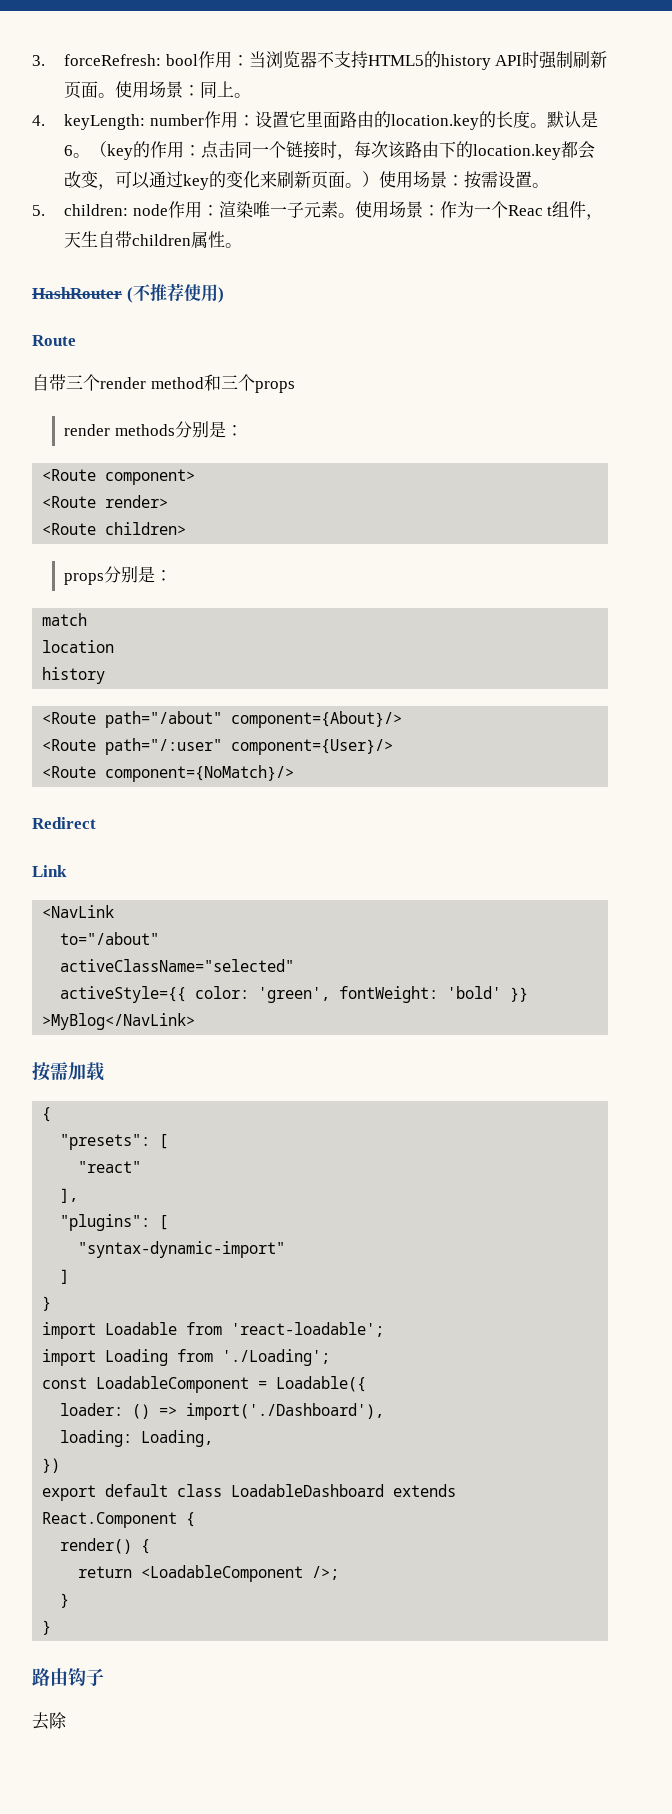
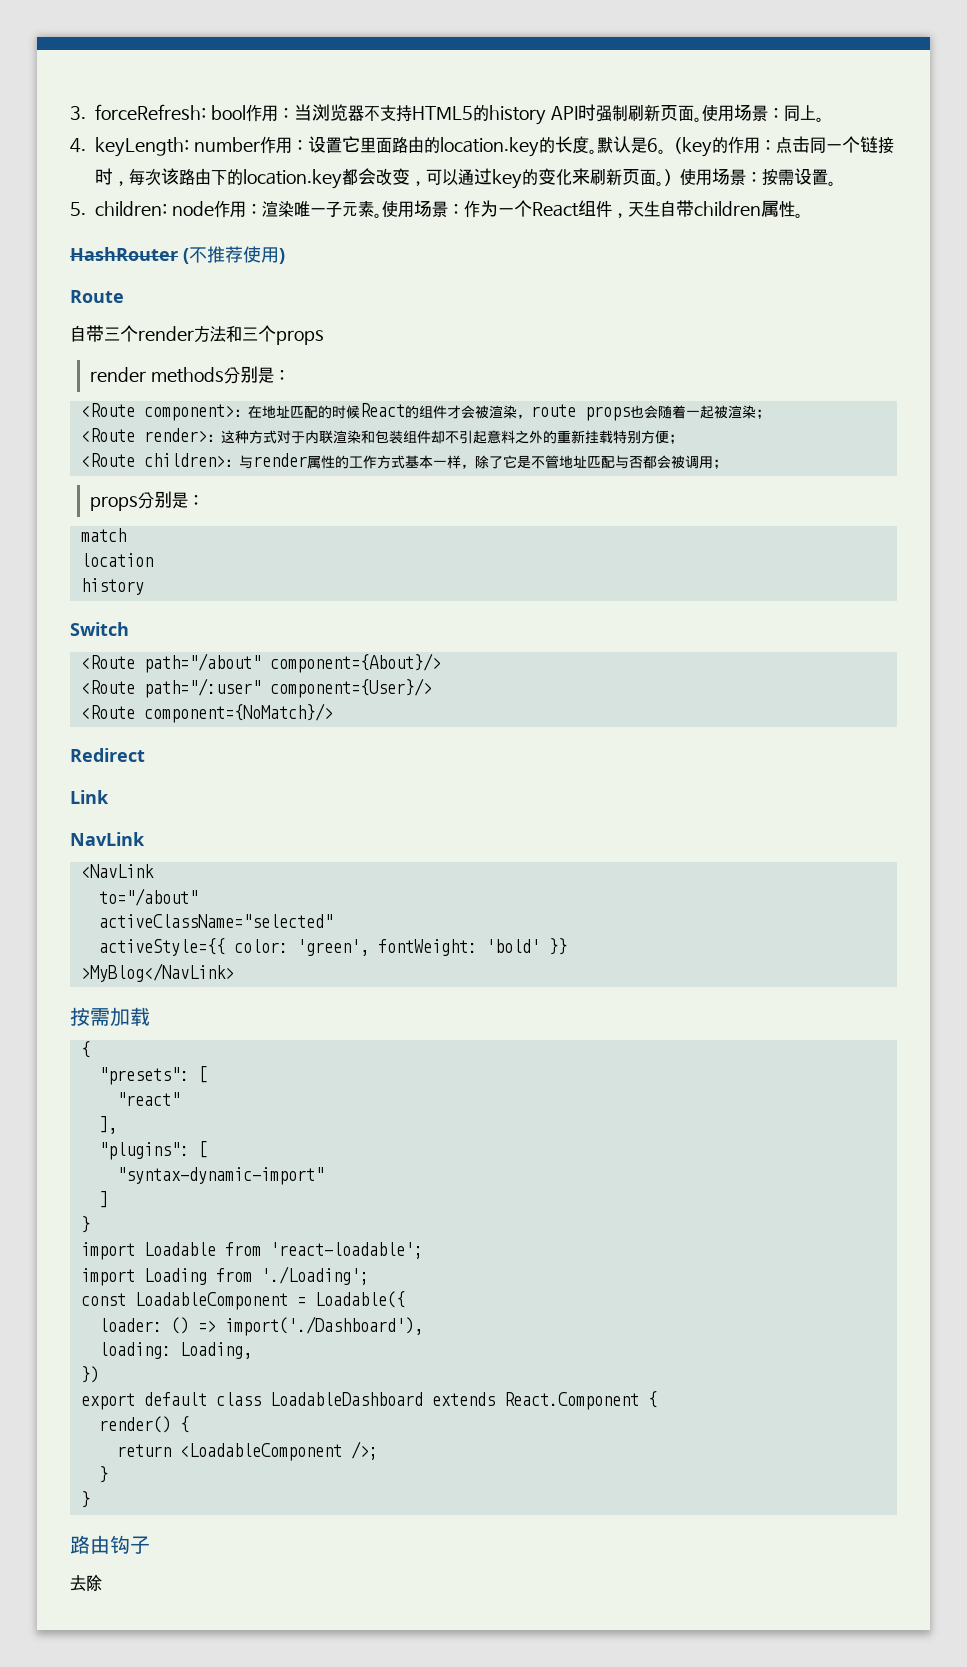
- 使用场景：作为一个Reac t组件，天生自带children属性。
+ 使用场景：作为一个React组件，天生自带children属性。
- 自带三个render method和三个props
+ 自带三个render方法和三个props
- <Route component>
- <Route render>
- <Route children>
+ <Route component>：在地址匹配的时候React的组件才会被渲染，route props也会随着一起被渲染；
+ <Route render>：这种方式对于内联渲染和包装组件却不引起意料之外的重新挂载特别方便；
+ <Route children>：与render属性的工作方式基本一样，除了它是不管地址匹配与否都会被调用；
+ Switch
+ NavLink

